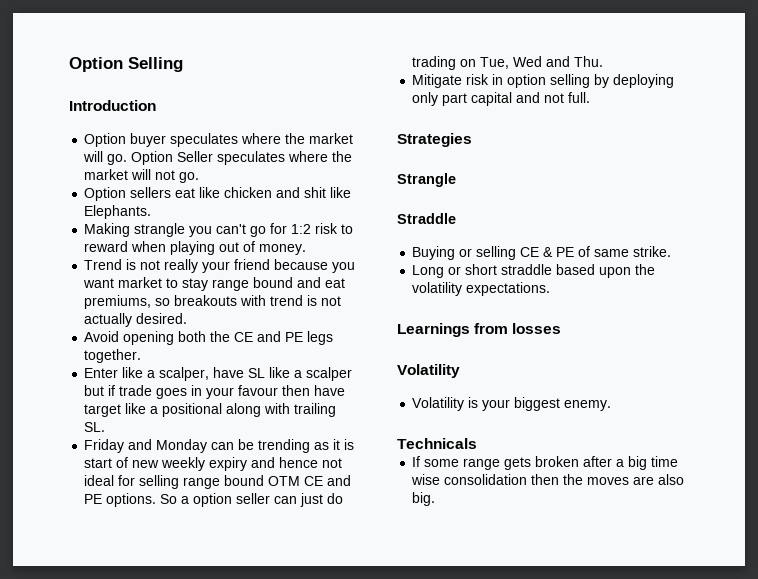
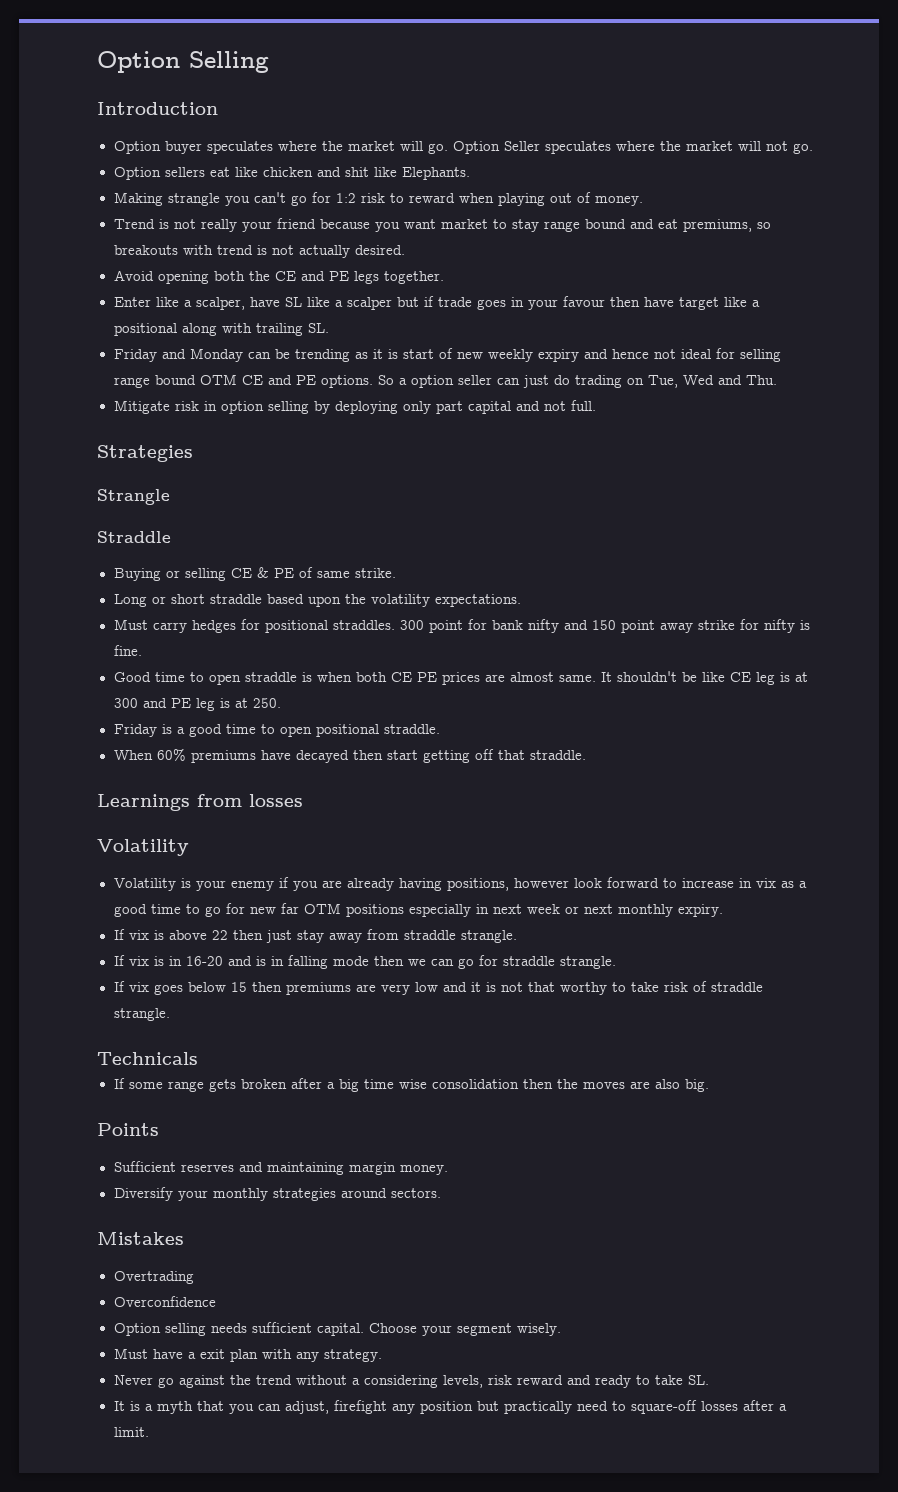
+ Must carry hedges for positional straddles. 300 point for bank nifty and 150 point away strike for nifty is fine.
+ Good time to open straddle is when both CE PE prices are almost same. It shouldn't be like CE leg is at 300 and PE leg is at 250.
+ Friday is a good time to open positional straddle.
+ When 60% premiums have decayed then start getting off that straddle.
- Volatility is your biggest enemy.
+ Volatility is your enemy if you are already having positions, however look forward to increase in vix as a good time to go for new far OTM positions especially in next week or next monthly expiry.
+ If vix is above 22 then just stay away from straddle strangle.
+ If vix is in 16-20 and is in falling mode then we can go for straddle strangle.
+ If vix goes below 15 then premiums are very low and it is not that worthy to take risk of straddle strangle.
+ Points
+ Sufficient reserves and maintaining margin money.
+ Diversify your monthly strategies around sectors.
+ Mistakes
+ Overtrading
+ Overconfidence
+ Option selling needs sufficient capital. Choose your segment wisely.
+ Must have a exit plan with any strategy.
+ Never go against the trend without a considering levels, risk reward and ready to take SL.
+ It is a myth that you can adjust, firefight any position but practically need to square-off losses after a limit.

